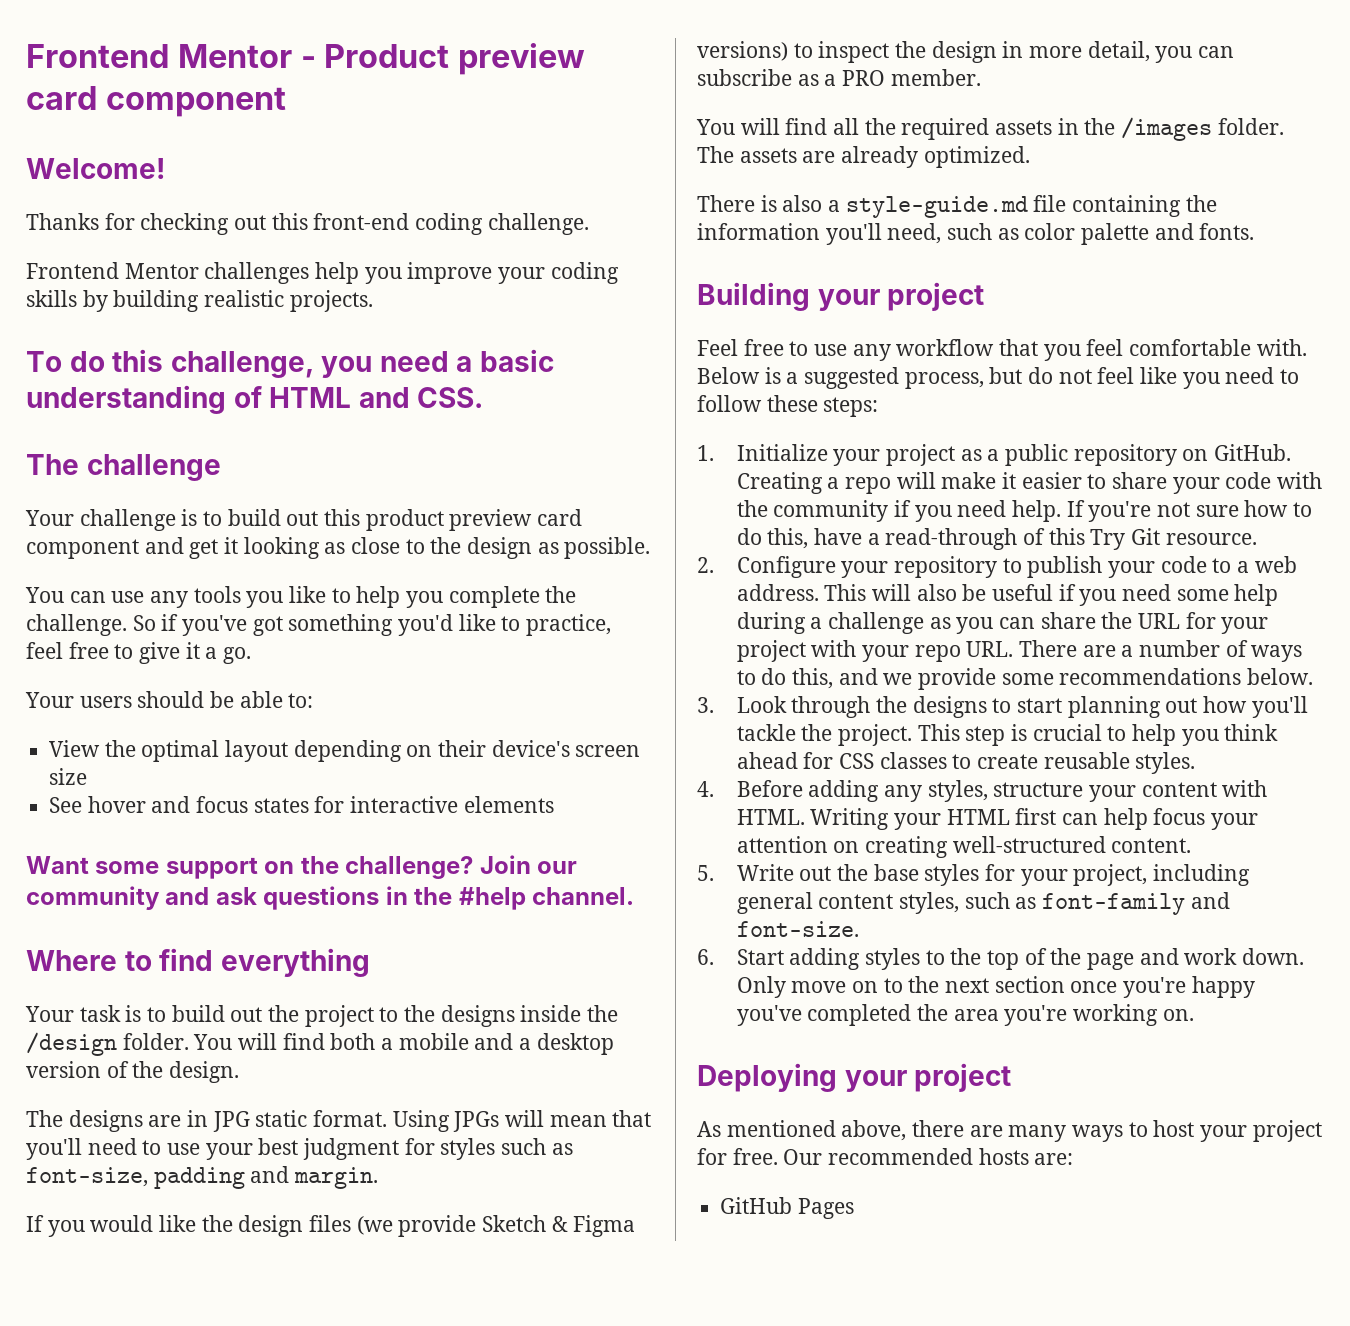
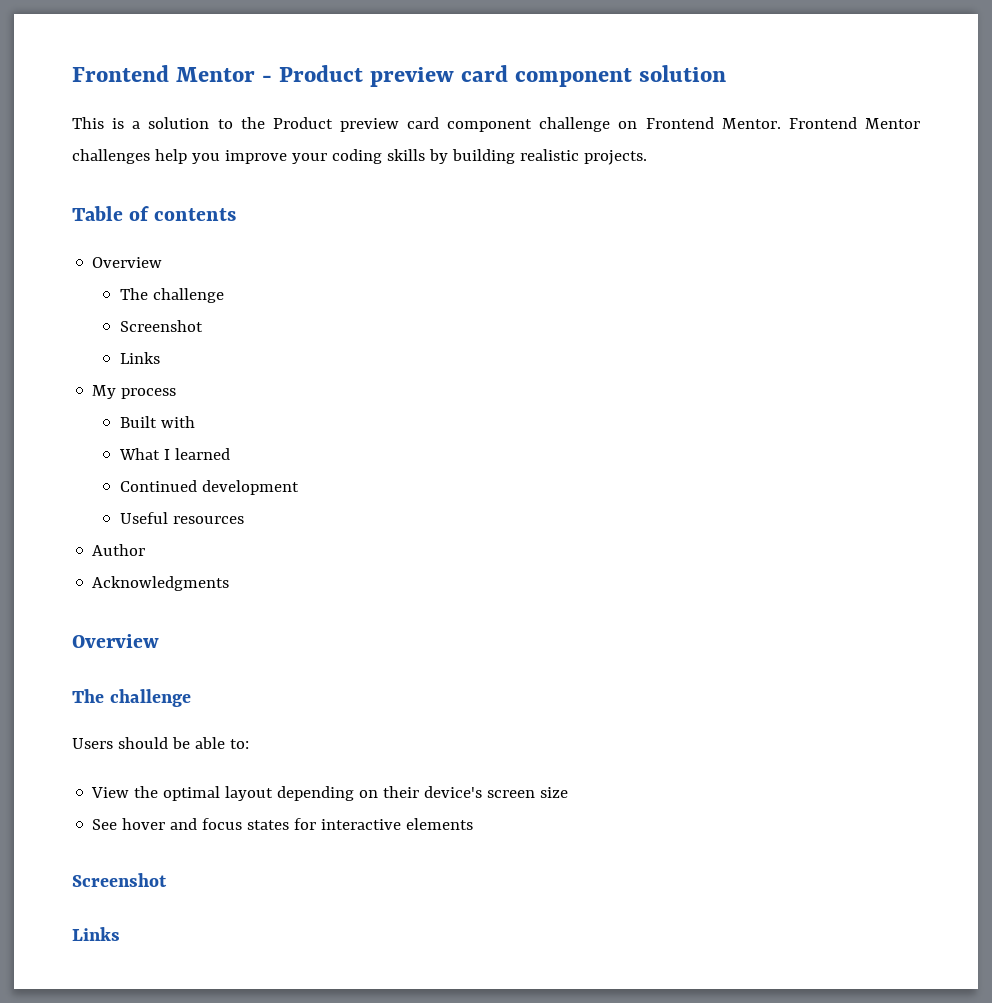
- Frontend Mentor - Product preview card component
- Welcome!
- Thanks for checking out this front-end coding challenge.
- Frontend Mentor challenges help you improve your coding skills by building realistic projects.
+ Frontend Mentor - Product preview card component solution
+ This is a solution to the Product preview card component challenge on Frontend Mentor. Frontend Mentor challenges help you improve your coding skills by building realistic projects.
- To do this challenge, you need a basic understanding of HTML and CSS.
+ Table of contents
+ Overview
  The challenge
- Your challenge is to build out this product preview card component and get it looking as close to the design as possible.
- You can use any tools you like to help you complete the challenge. So if you've got something you'd like to practice, feel free to give it a go.
- Your users should be able to:
+ Screenshot
+ Links
+ My process
+ Built with
+ What I learned
+ Continued development
+ Useful resources
+ Author
+ Acknowledgments
+ Overview
+ The challenge
+ Users should be able to:
  See hover and focus states for interactive elements
- Want some support on the challenge? Join our community and ask questions in the #help channel.
- Where to find everything
- Your task is to build out the project to the designs inside the /design folder. You will find both a mobile and a desktop version of the design.
- The designs are in JPG static format. Using JPGs will mean that you'll need to use your best judgment for styles such as font-size, padding and margin.
- If you would like the design files (we provide Sketch & Figma versions) to inspect the design in more detail, you can subscribe as a PRO member.
- You will find all the required assets in the /images folder. The assets are already optimized.
- There is also a style-guide.md file containing the information you'll need, such as color palette and fonts.
- Building your project
- Feel free to use any workflow that you feel comfortable with. Below is a suggested process, but do not feel like you need to follow these steps:
- 1. Initialize your project as a public repository on GitHub. Creating a repo will make it easier to share your code with the community if you need help. If you're not sure how to do this, have a read-through of this Try Git resource.
- 2. Configure your repository to publish your code to a web address. This will also be useful if you need some help during a challenge as you can share the URL for your project with your repo URL. There are a number of ways to do this, and we provide some recommendations below.
- 3. Look through the designs to start planning out how you'll tackle the project. This step is crucial to help you think ahead for CSS classes to create reusable styles.
- 4. Before adding any styles, structure your content with HTML. Writing your HTML first can help focus your attention on creating well-structured content.
- 5. Write out the base styles for your project, including general content styles, such as font-family and font-size.
- 6. Start adding styles to the top of the page and work down. Only move on to the next section once you're happy you've completed the area you're working on.
- Deploying your project
- As mentioned above, there are many ways to host your project for free. Our recommended hosts are:
- GitHub Pages
+ Screenshot
+ Links

